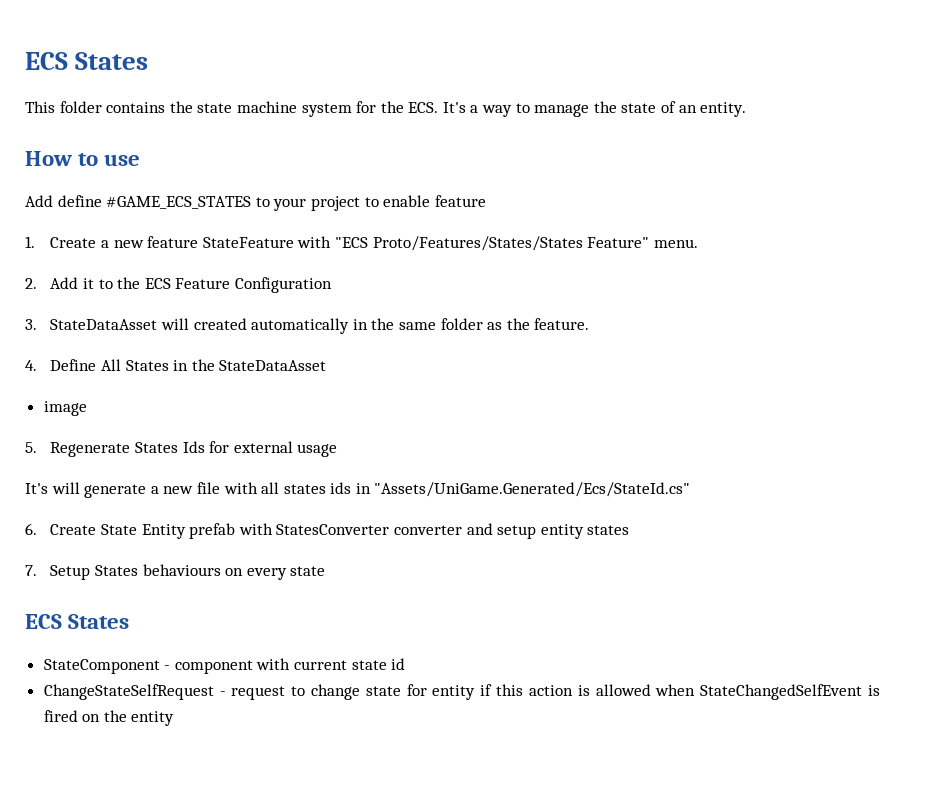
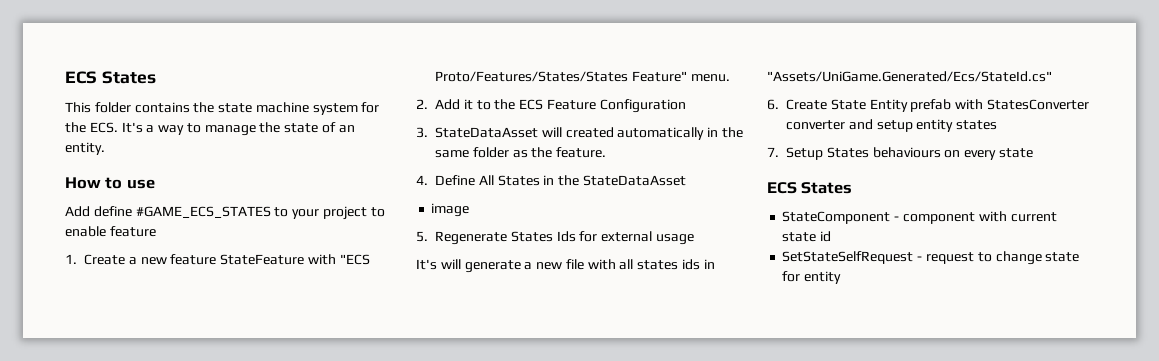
- ChangeStateSelfRequest - request to change state for entity if this action is allowed when StateChangedSelfEvent is fired on the entity
+ SetStateSelfRequest - request to change state for entity

